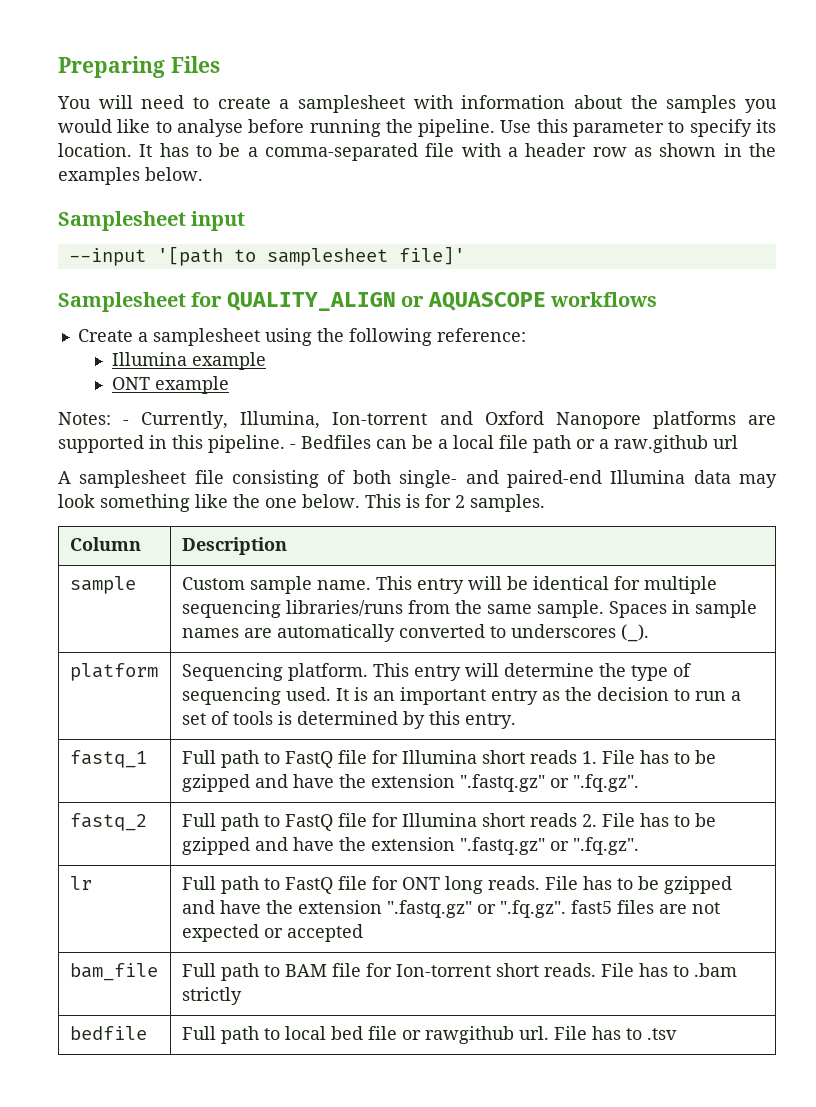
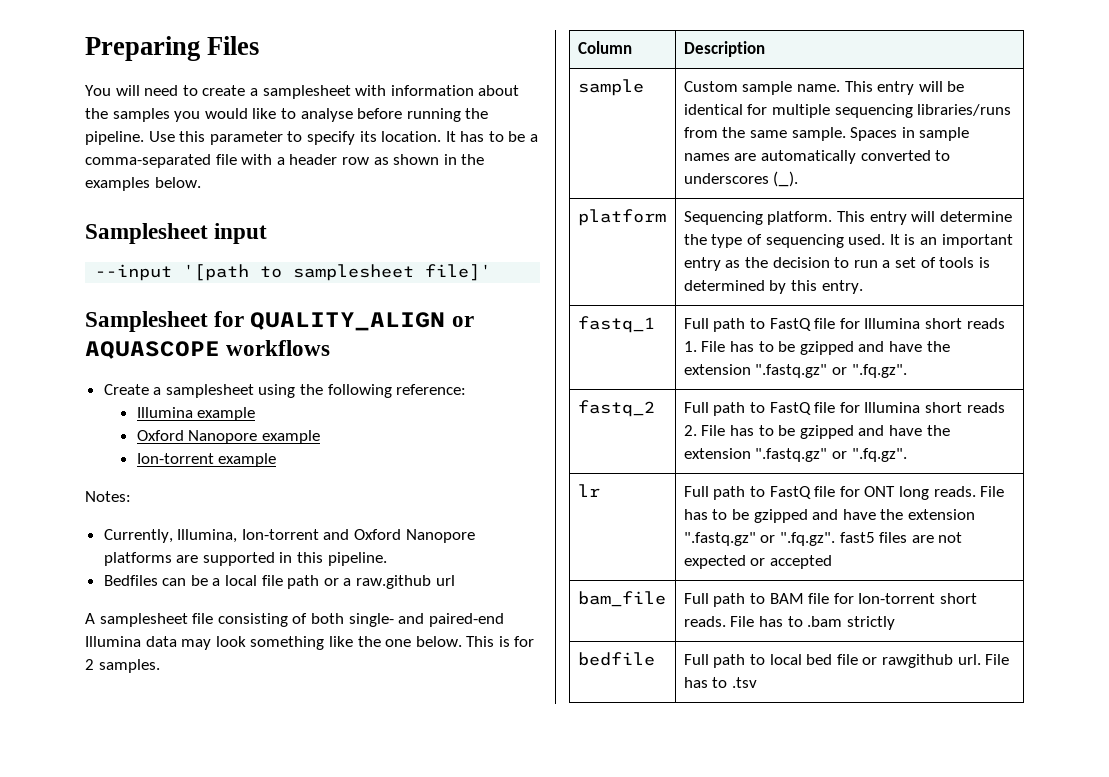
- ONT example
+ Oxford Nanopore example
+ Ion-torrent example
- Notes: - Currently, Illumina, Ion-torrent and Oxford Nanopore platforms are supported in this pipeline. - Bedfiles can be a local file path or a raw.github url
+ Notes:
+ Currently, Illumina, Ion-torrent and Oxford Nanopore platforms are supported in this pipeline.
+ Bedfiles can be a local file path or a raw.github url

